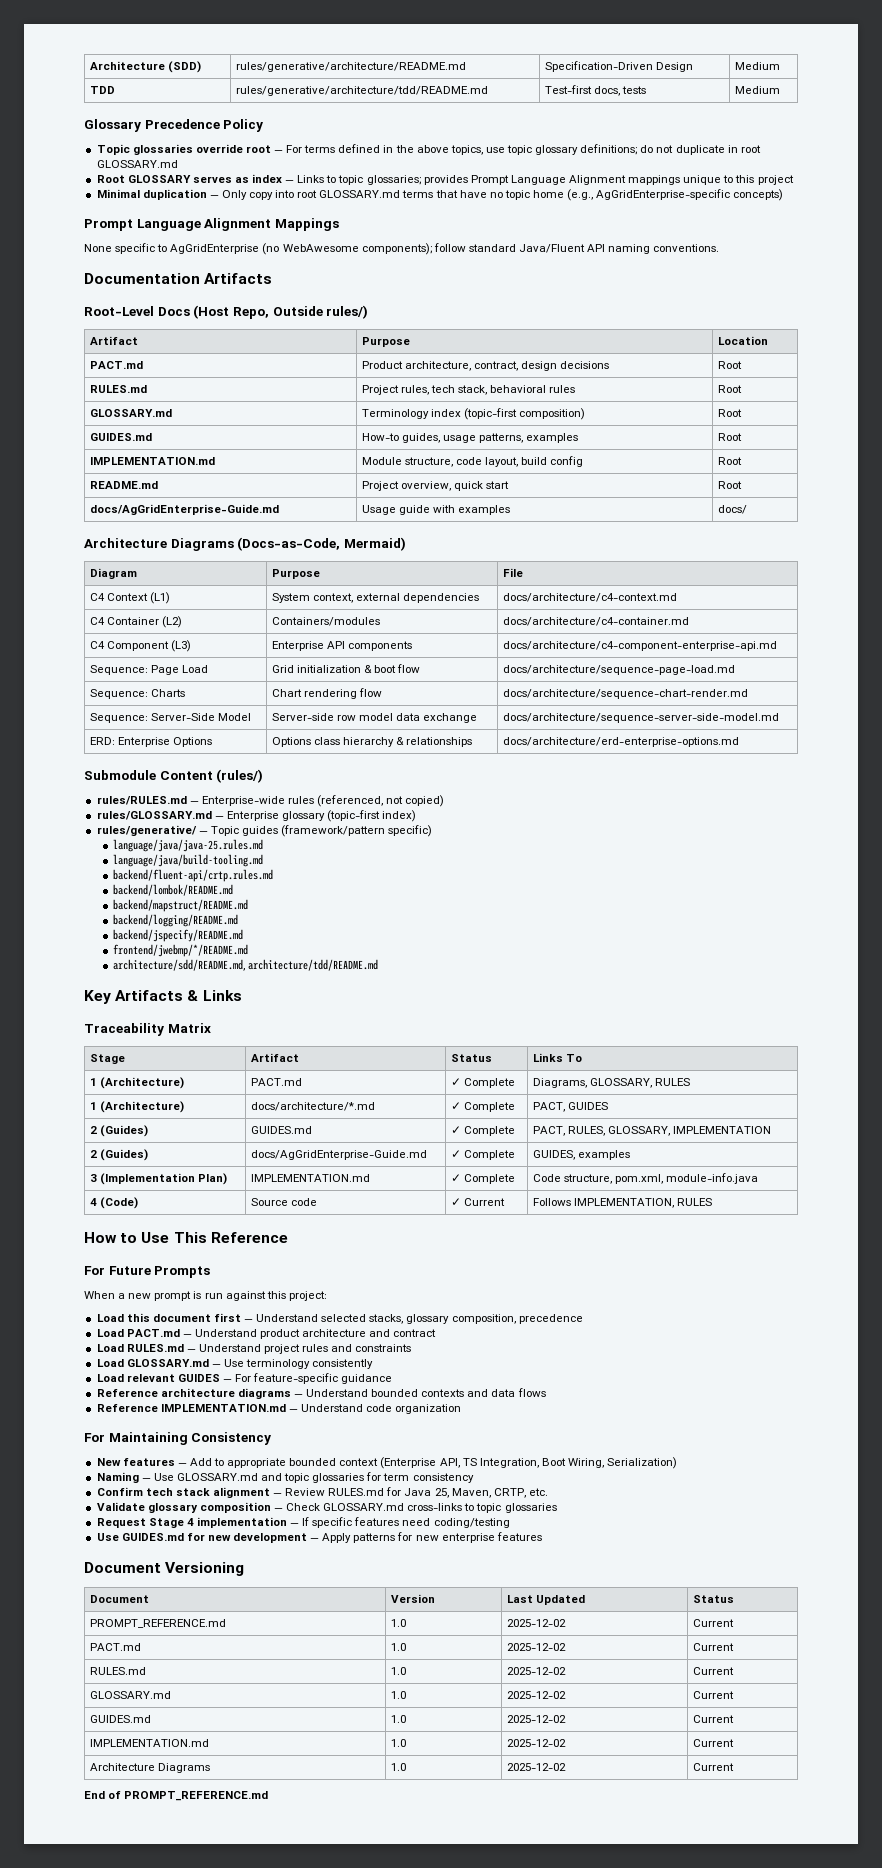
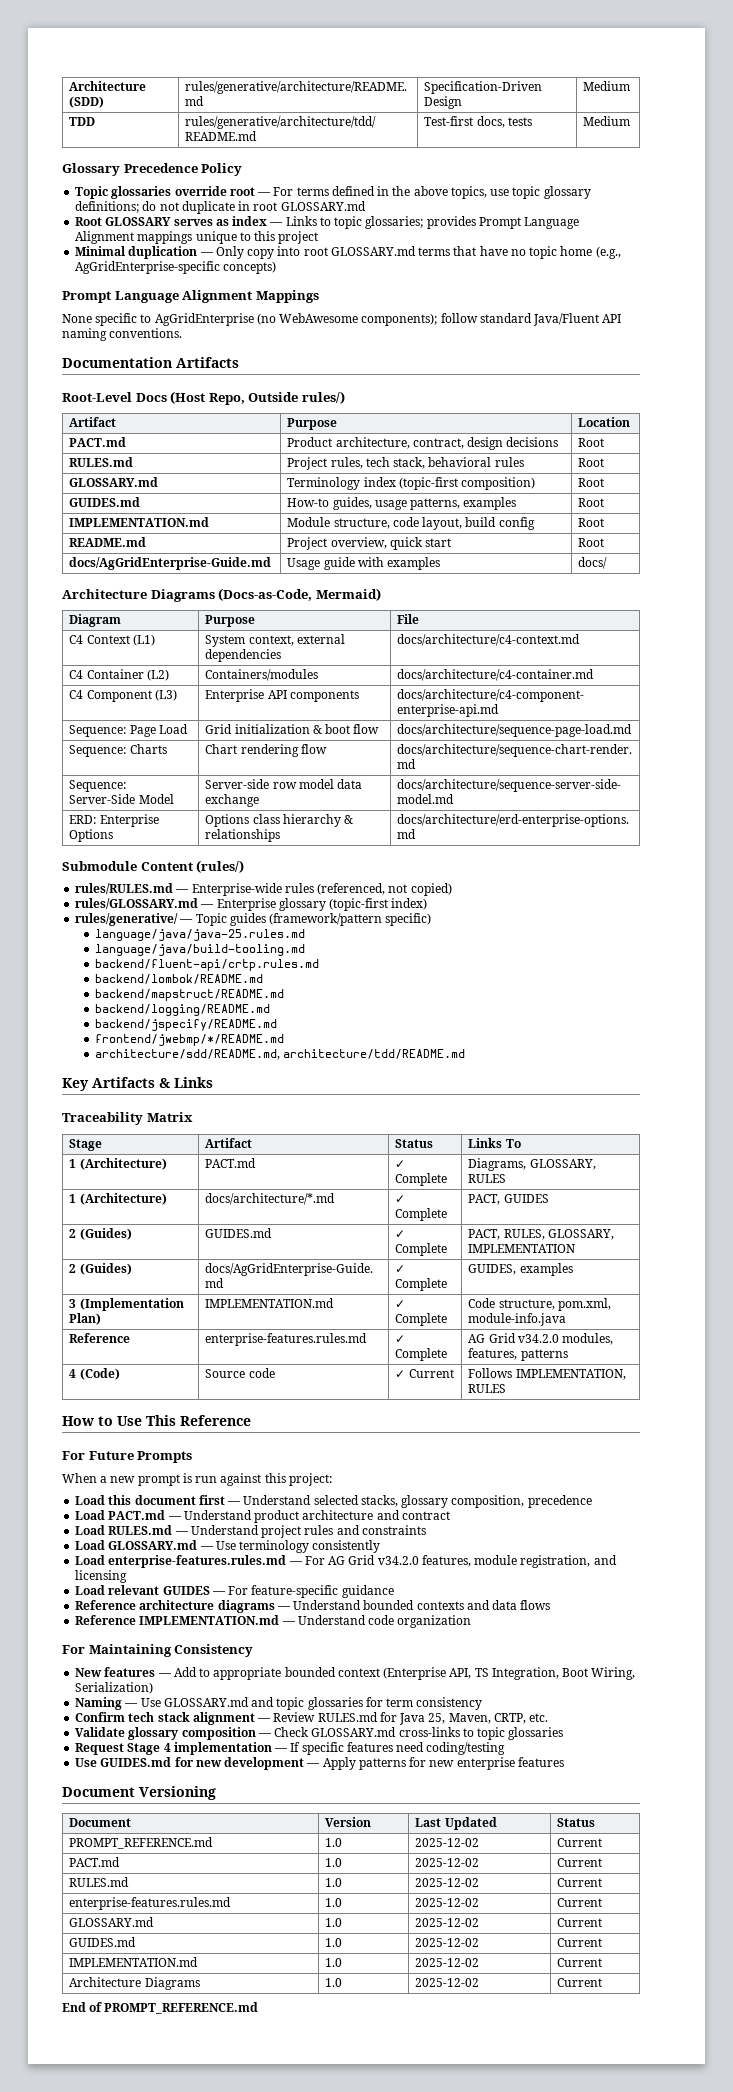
+ Reference | enterprise-features.rules.md | ✓ Complete | AG Grid v34.2.0 modules, features, patterns
+ Load enterprise-features.rules.md — For AG Grid v34.2.0 features, module registration, and licensing
+ enterprise-features.rules.md | 1.0 | 2025-12-02 | Current

